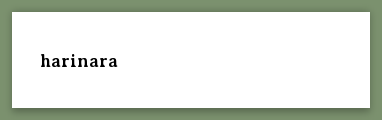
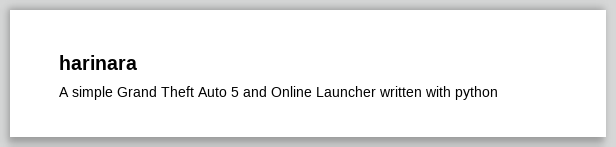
+ A simple Grand Theft Auto 5 and Online Launcher written with python

